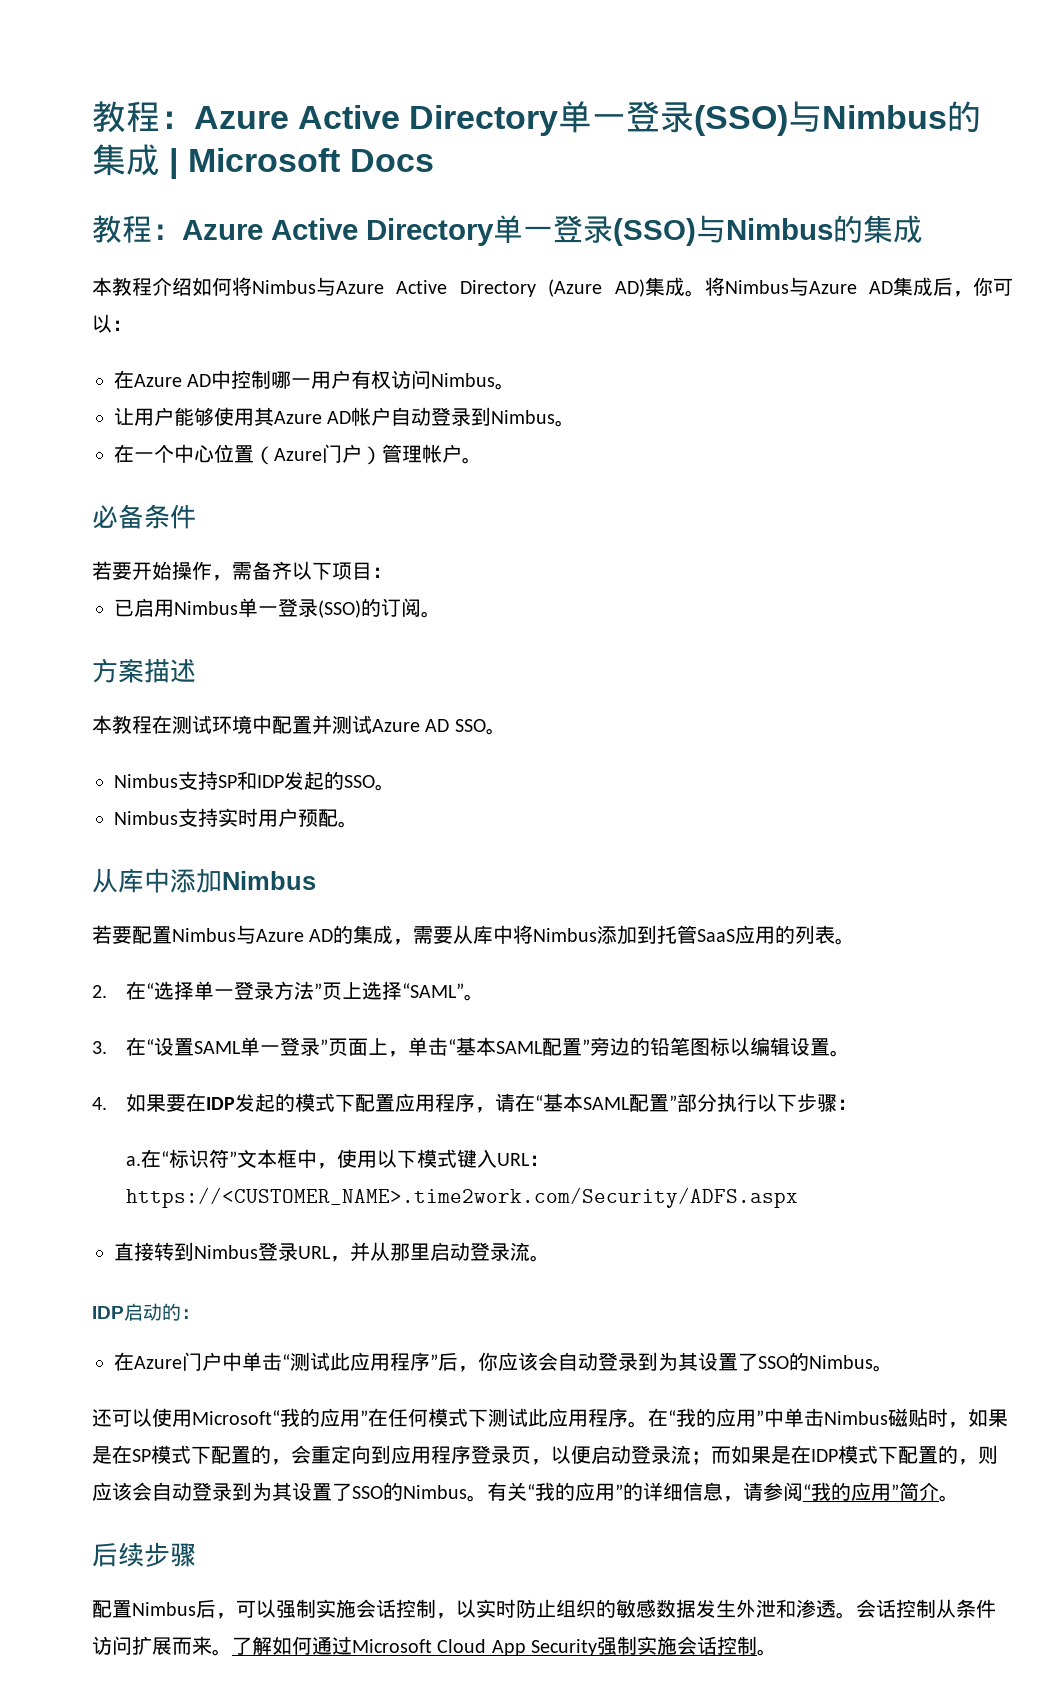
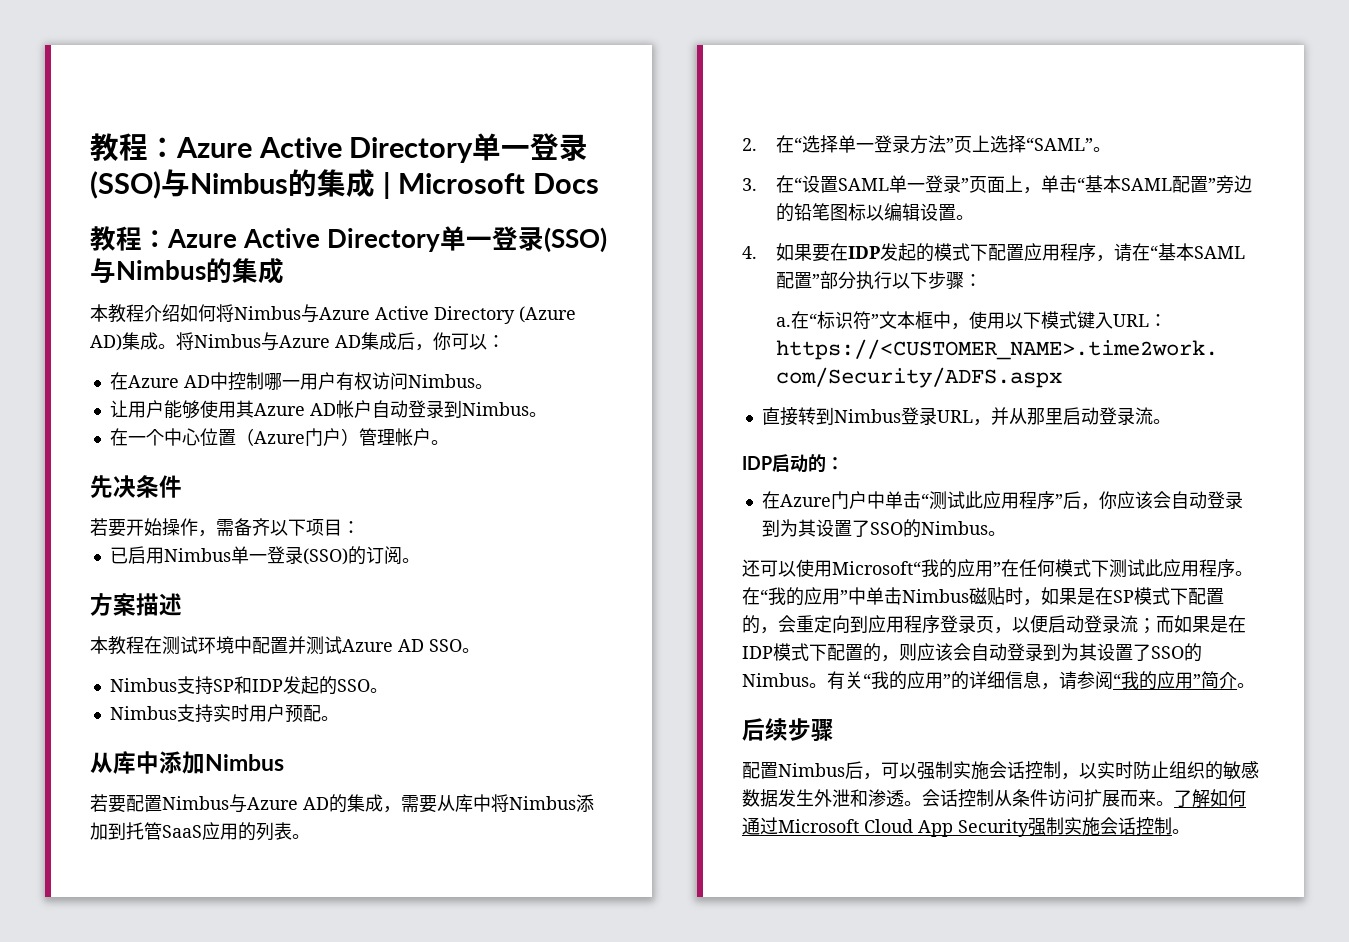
- 必备条件
+ 先决条件

